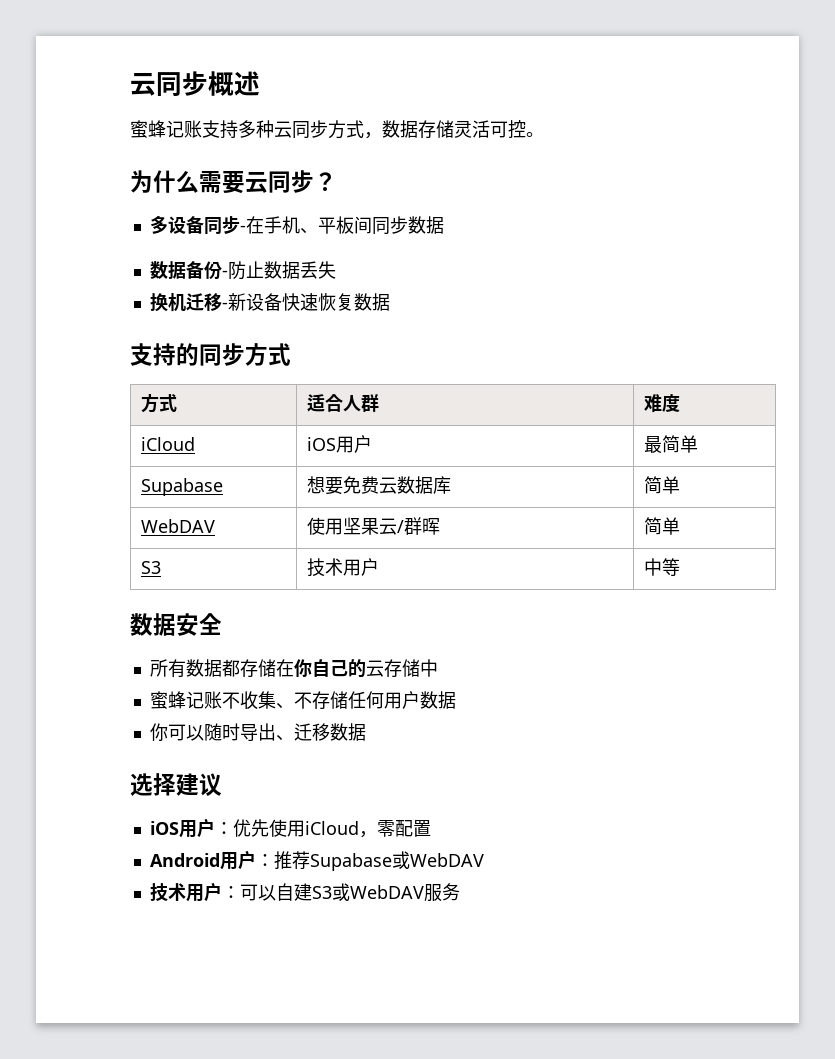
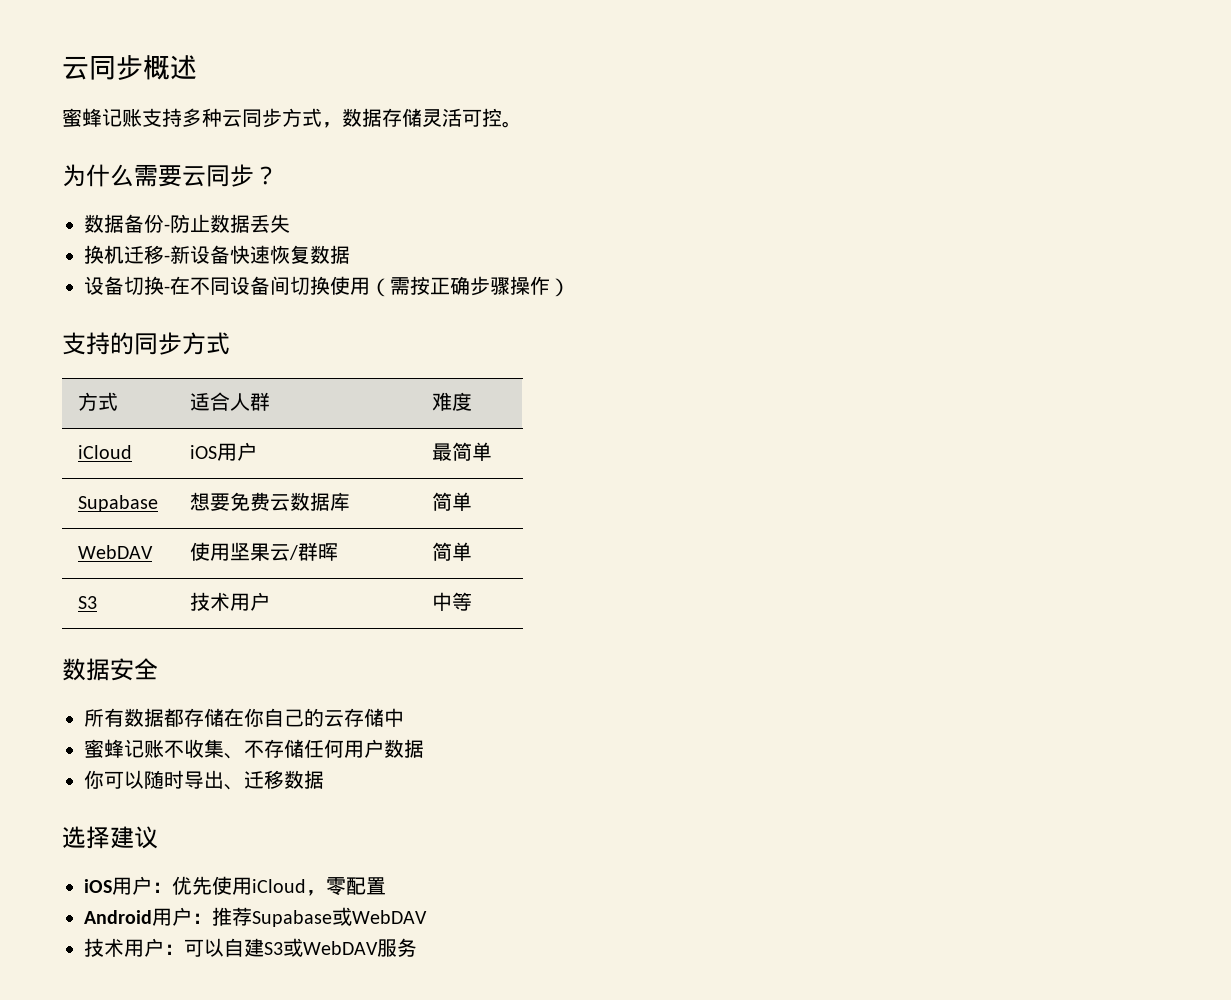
- 多设备同步-在手机、平板间同步数据
+ 设备切换-在不同设备间切换使用（需按正确步骤操作）

